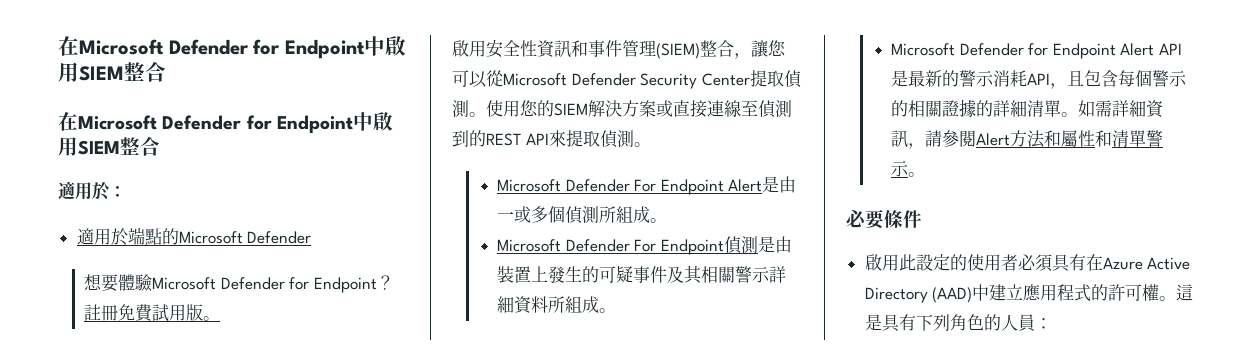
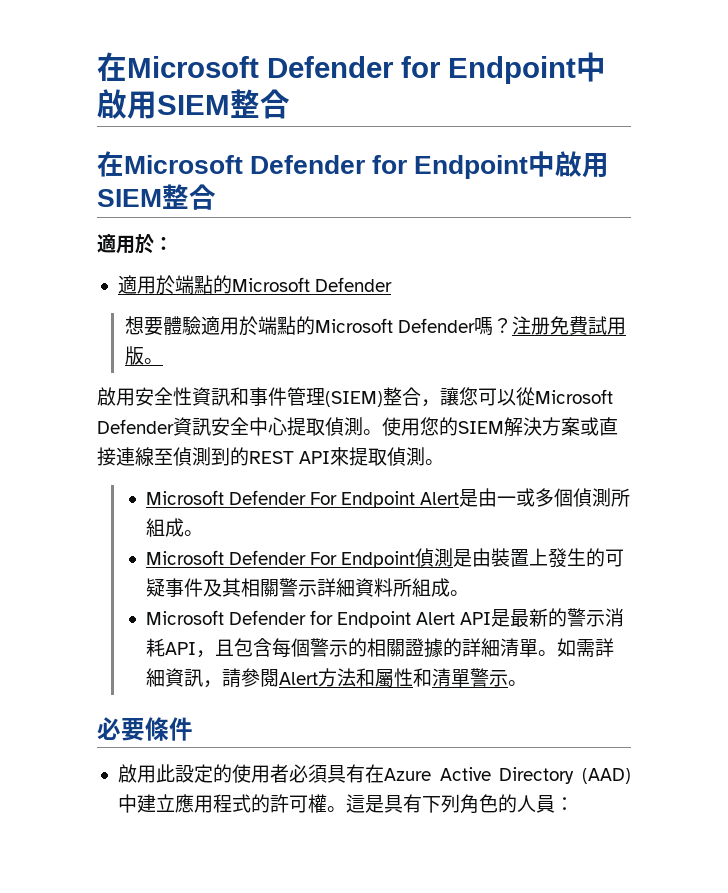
- 想要體驗Microsoft Defender for Endpoint？註冊免費試用版。
+ 想要體驗適用於端點的Microsoft Defender嗎？注册免費試用版。
- 啟用安全性資訊和事件管理(SIEM)整合，讓您可以從Microsoft Defender Security Center提取偵測。
+ 啟用安全性資訊和事件管理(SIEM)整合，讓您可以從Microsoft Defender資訊安全中心提取偵測。

